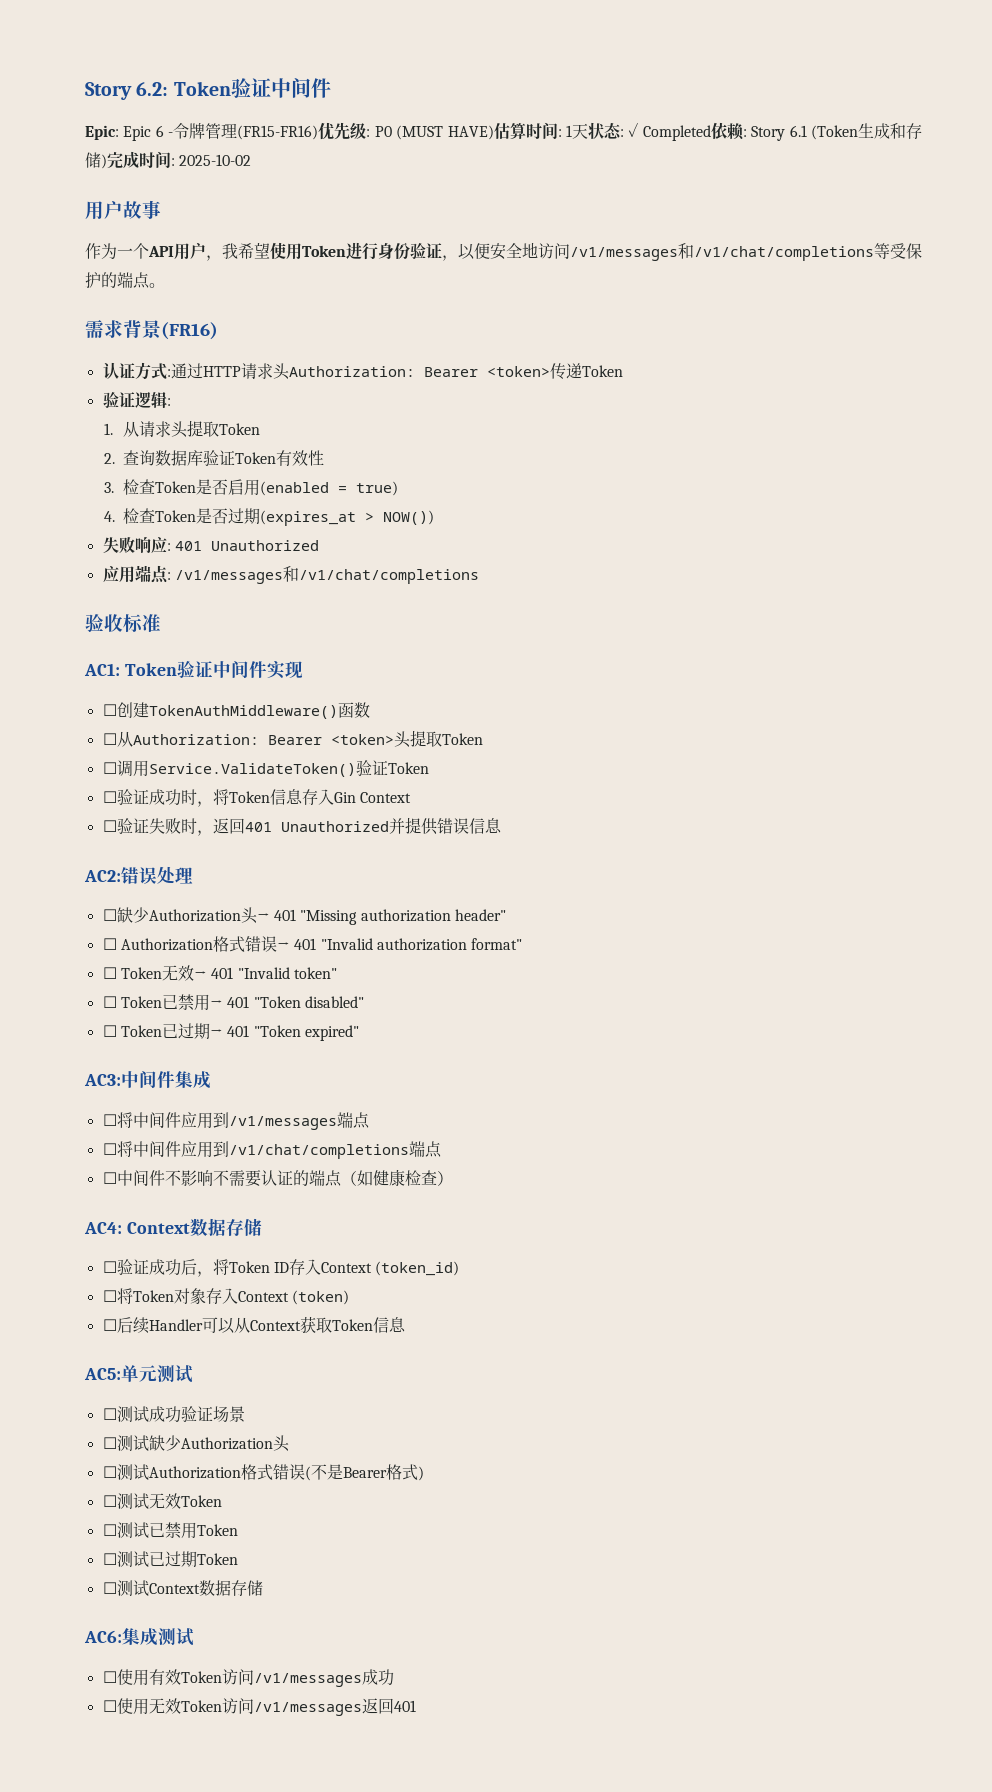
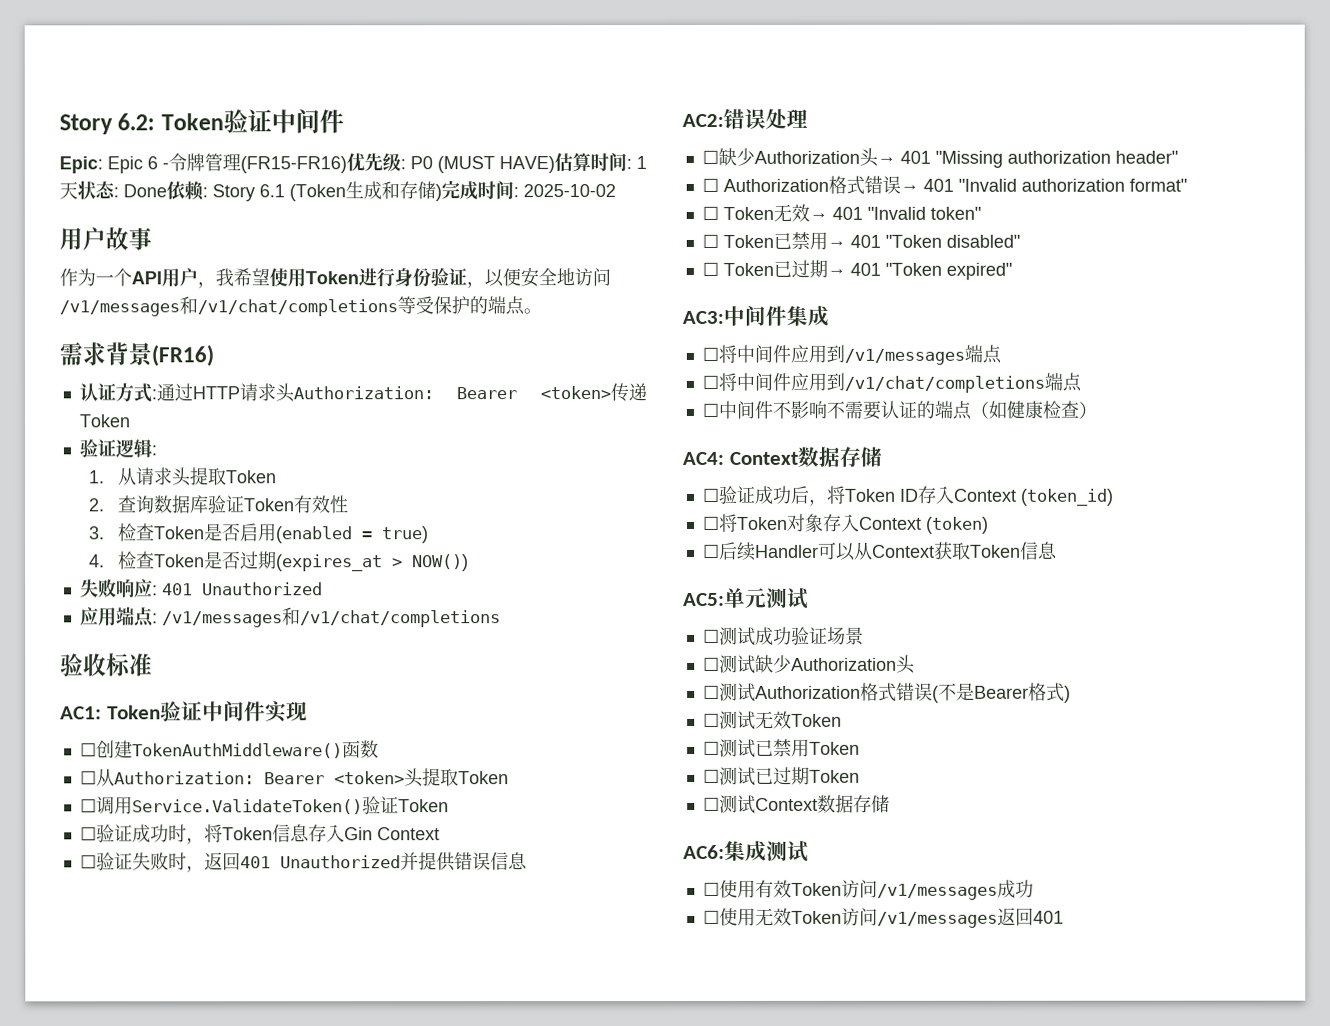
- Epic: Epic 6 -令牌管理(FR15-FR16)优先级: P0 (MUST HAVE)估算时间: 1天状态: ✓ Completed依赖: Story 6.1 (Token生成和存储)完成时间: 2025-10-02
+ Epic: Epic 6 -令牌管理(FR15-FR16)优先级: P0 (MUST HAVE)估算时间: 1天状态: Done依赖: Story 6.1 (Token生成和存储)完成时间: 2025-10-02

